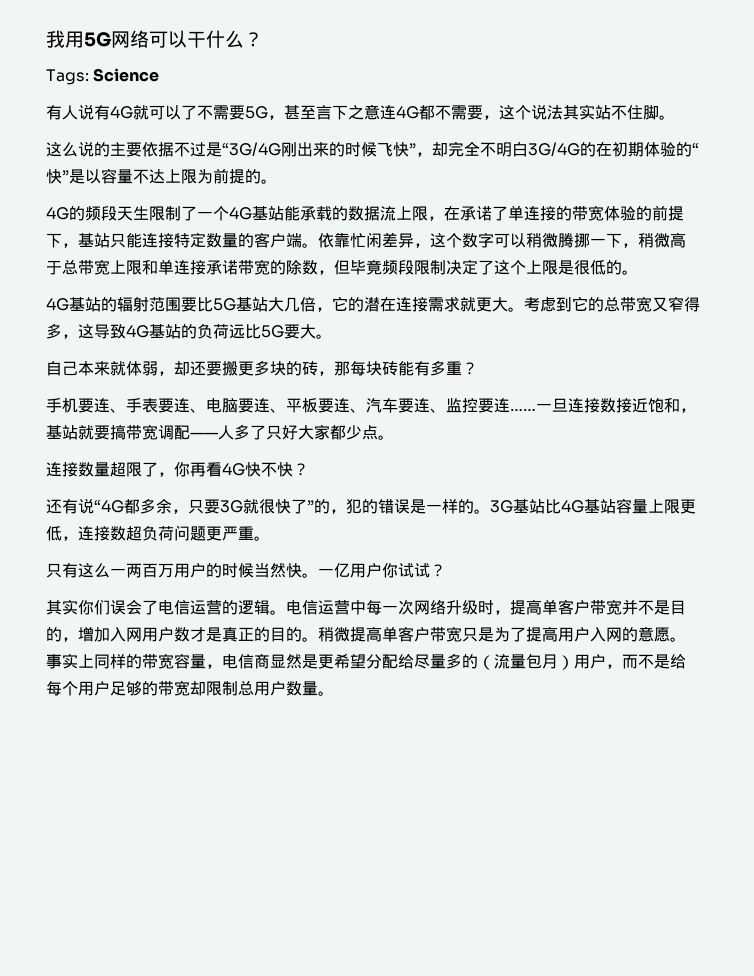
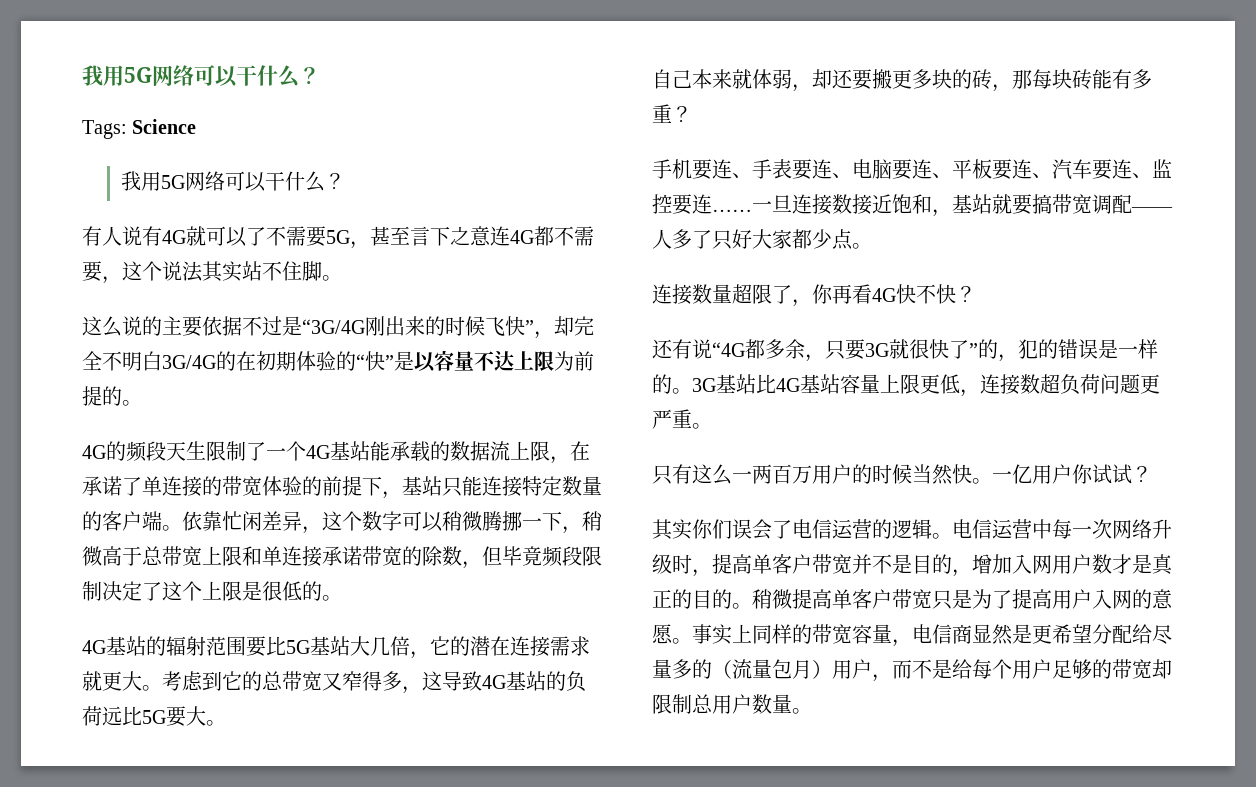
  Tags: Science
+ 我用5G网络可以干什么？

